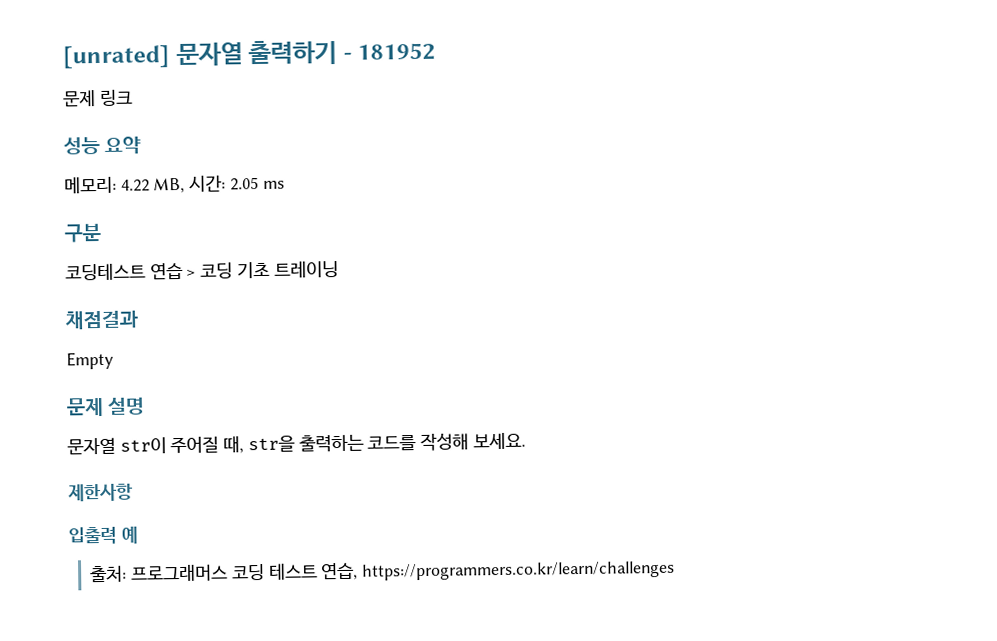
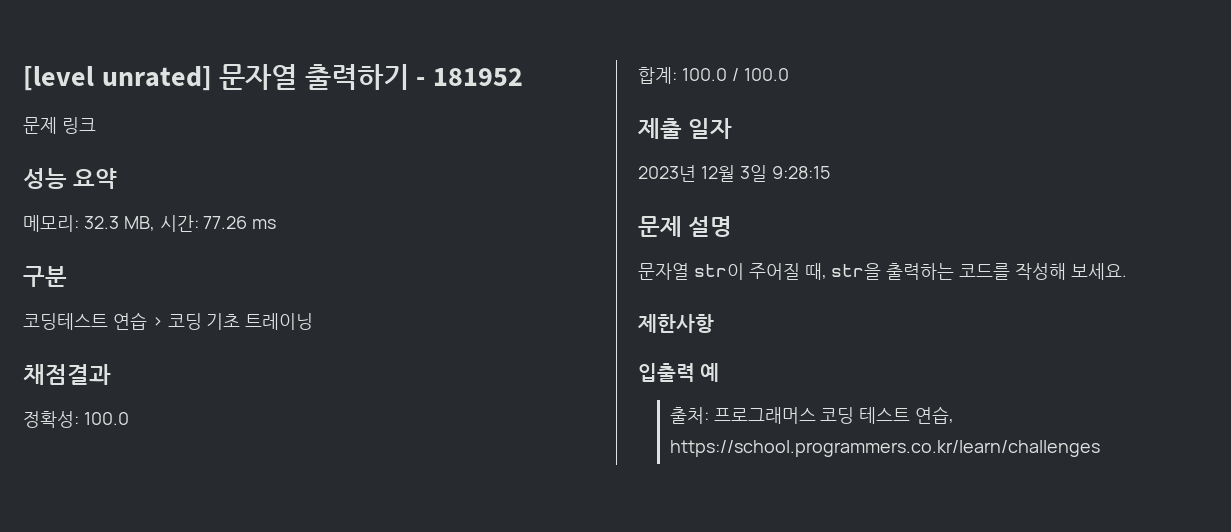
- [unrated] 문자열 출력하기 - 181952
+ [level unrated] 문자열 출력하기 - 181952
- 메모리: 4.22 MB, 시간: 2.05 ms
+ 메모리: 32.3 MB, 시간: 77.26 ms
- Empty
+ 정확성: 100.0
+ 합계: 100.0 / 100.0
+ 제출 일자
+ 2023년 12월 3일 9:28:15
- 출처: 프로그래머스 코딩 테스트 연습, https://programmers.co.kr/learn/challenges
+ 출처: 프로그래머스 코딩 테스트 연습, https://school.programmers.co.kr/learn/challenges

